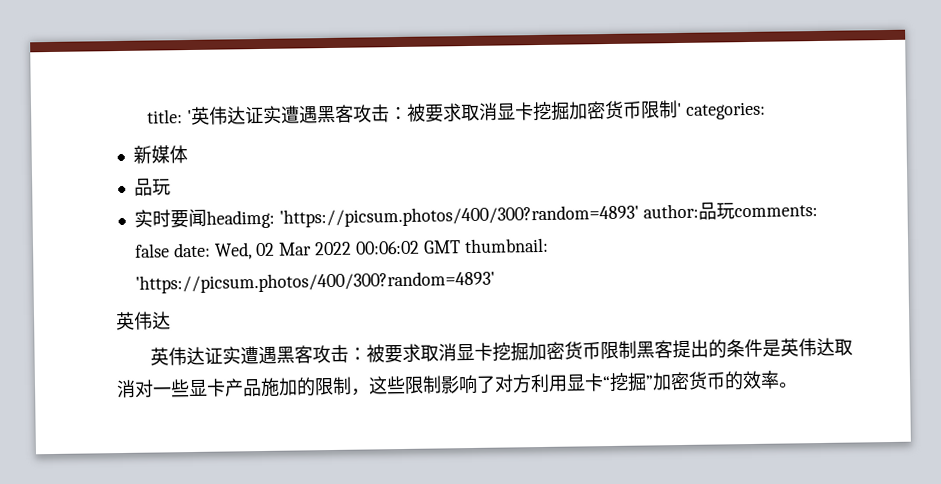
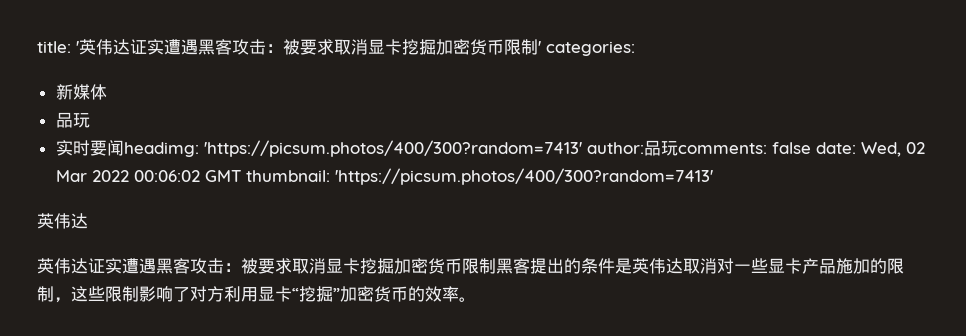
- 实时要闻headimg: 'https://picsum.photos/400/300?random=4893' author:品玩comments: false date: Wed, 02 Mar 2022 00:06:02 GMT thumbnail: 'https://picsum.photos/400/300?random=4893'
+ 实时要闻headimg: 'https://picsum.photos/400/300?random=7413' author:品玩comments: false date: Wed, 02 Mar 2022 00:06:02 GMT thumbnail: 'https://picsum.photos/400/300?random=7413'

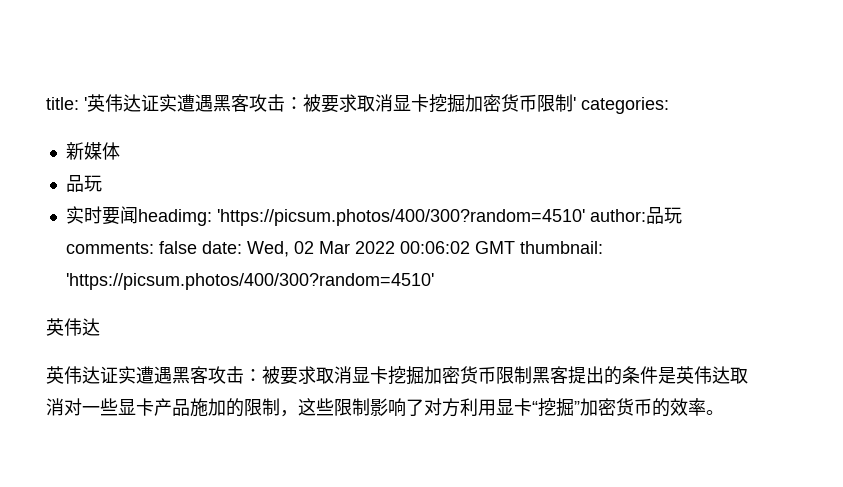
- 实时要闻headimg: 'https://picsum.photos/400/300?random=7413' author:品玩comments: false date: Wed, 02 Mar 2022 00:06:02 GMT thumbnail: 'https://picsum.photos/400/300?random=7413'
+ 实时要闻headimg: 'https://picsum.photos/400/300?random=4510' author:品玩comments: false date: Wed, 02 Mar 2022 00:06:02 GMT thumbnail: 'https://picsum.photos/400/300?random=4510'

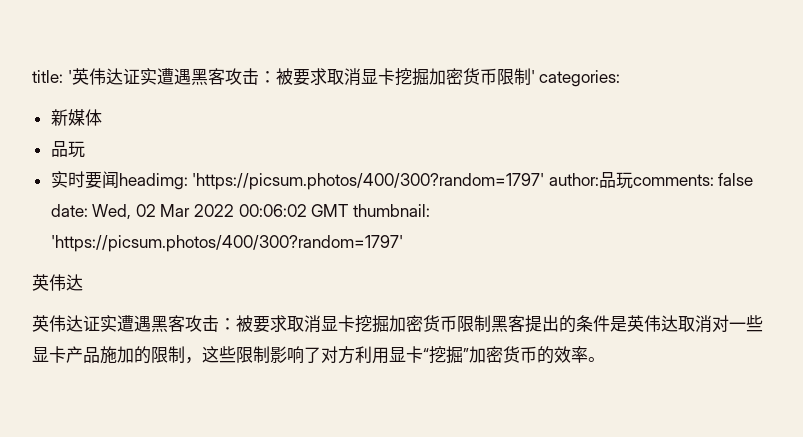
- 实时要闻headimg: 'https://picsum.photos/400/300?random=4510' author:品玩comments: false date: Wed, 02 Mar 2022 00:06:02 GMT thumbnail: 'https://picsum.photos/400/300?random=4510'
+ 实时要闻headimg: 'https://picsum.photos/400/300?random=1797' author:品玩comments: false date: Wed, 02 Mar 2022 00:06:02 GMT thumbnail: 'https://picsum.photos/400/300?random=1797'

